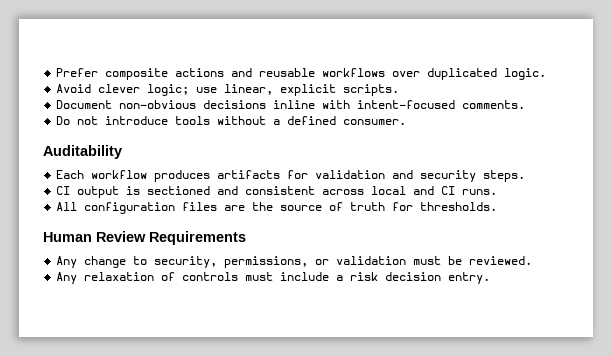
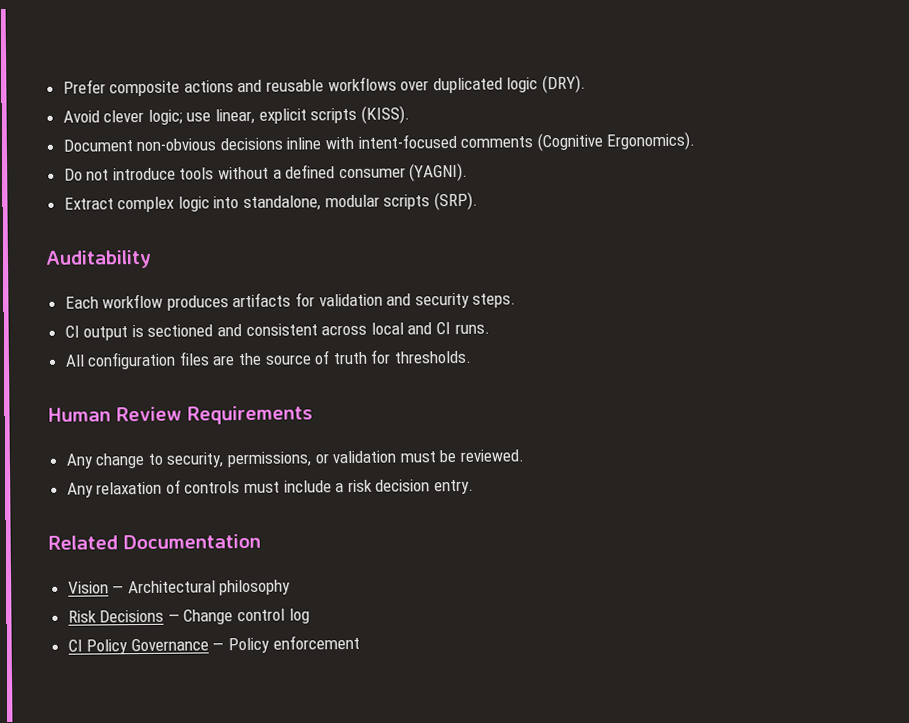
- Prefer composite actions and reusable workflows over duplicated logic.
+ Prefer composite actions and reusable workflows over duplicated logic (DRY).
- Avoid clever logic; use linear, explicit scripts.
+ Avoid clever logic; use linear, explicit scripts (KISS).
- Document non-obvious decisions inline with intent-focused comments.
+ Document non-obvious decisions inline with intent-focused comments (Cognitive Ergonomics).
- Do not introduce tools without a defined consumer.
+ Do not introduce tools without a defined consumer (YAGNI).
+ Extract complex logic into standalone, modular scripts (SRP).
+ Related Documentation
+ Vision — Architectural philosophy
+ Risk Decisions — Change control log
+ CI Policy Governance — Policy enforcement

